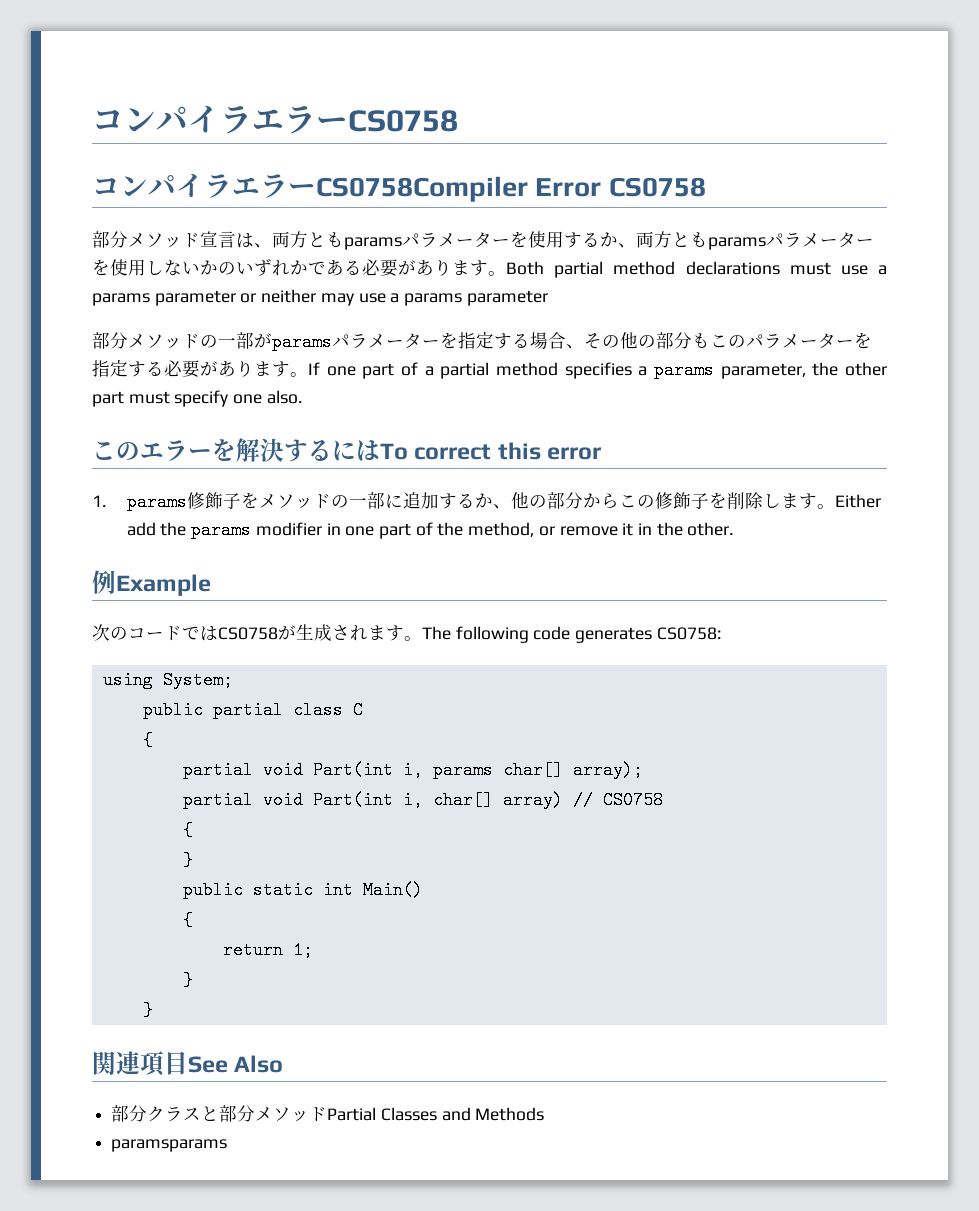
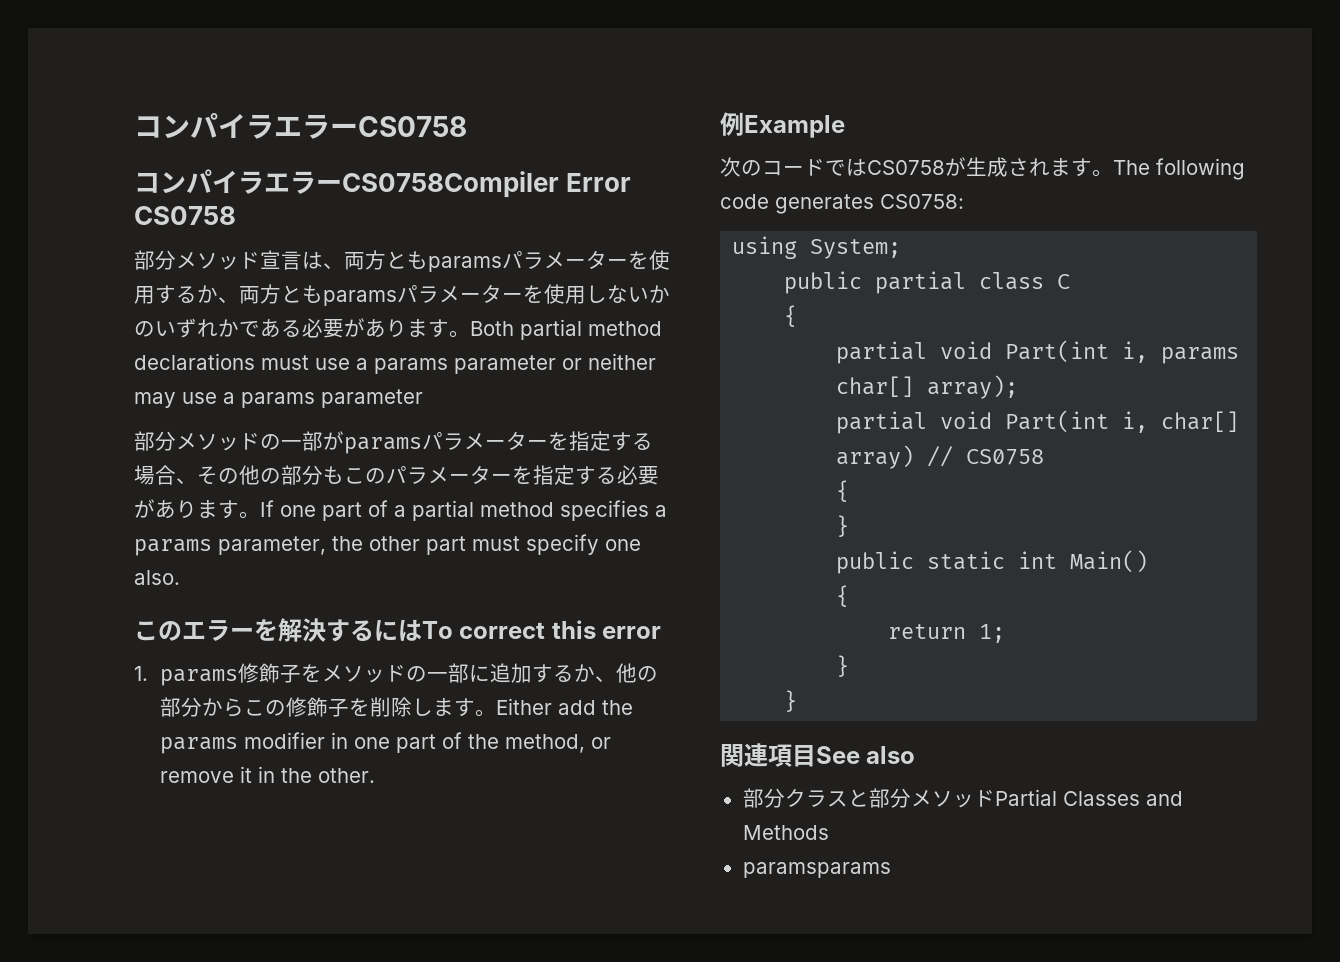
- 関連項目See Also
+ 関連項目See also

